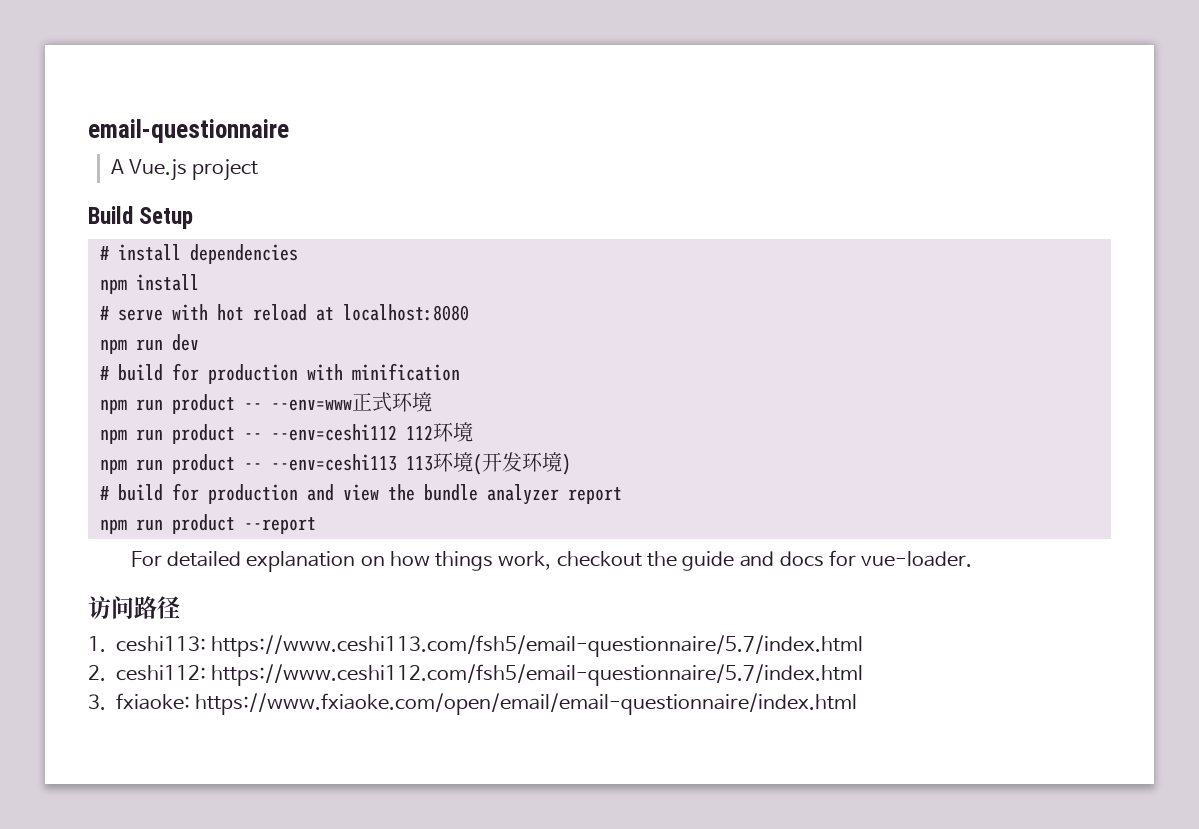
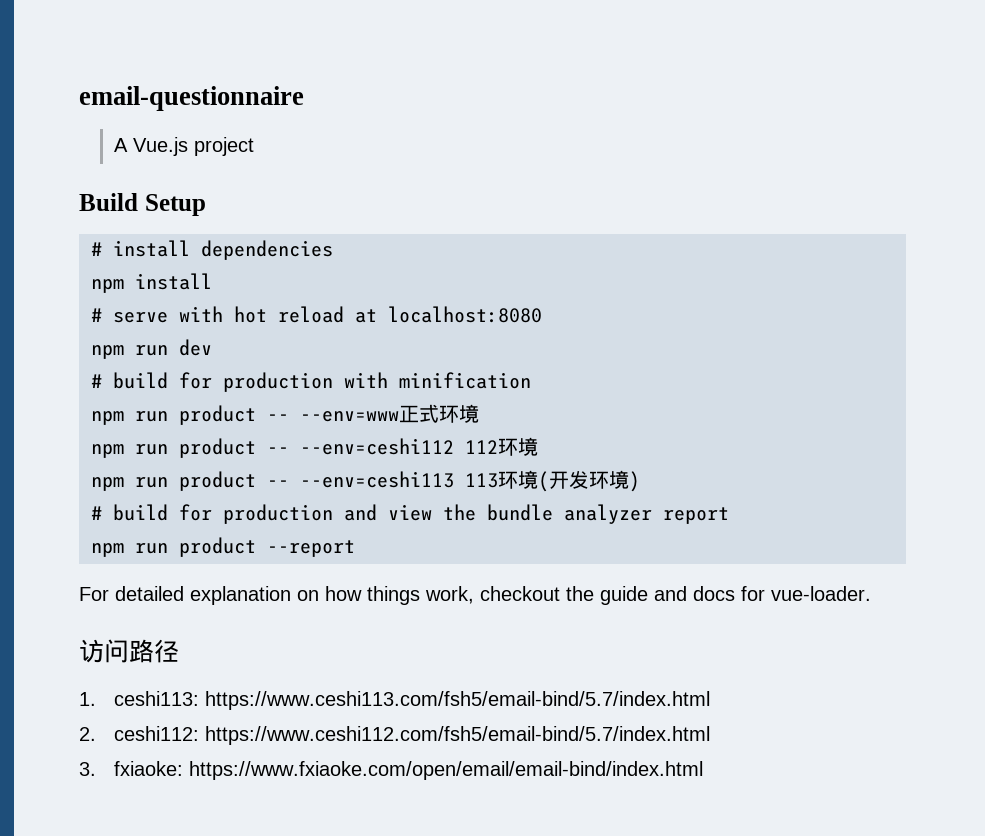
- 1. ceshi113: https://www.ceshi113.com/fsh5/email-questionnaire/5.7/index.html
+ 1. ceshi113: https://www.ceshi113.com/fsh5/email-bind/5.7/index.html
- 2. ceshi112: https://www.ceshi112.com/fsh5/email-questionnaire/5.7/index.html
+ 2. ceshi112: https://www.ceshi112.com/fsh5/email-bind/5.7/index.html
- 3. fxiaoke: https://www.fxiaoke.com/open/email/email-questionnaire/index.html
+ 3. fxiaoke: https://www.fxiaoke.com/open/email/email-bind/index.html

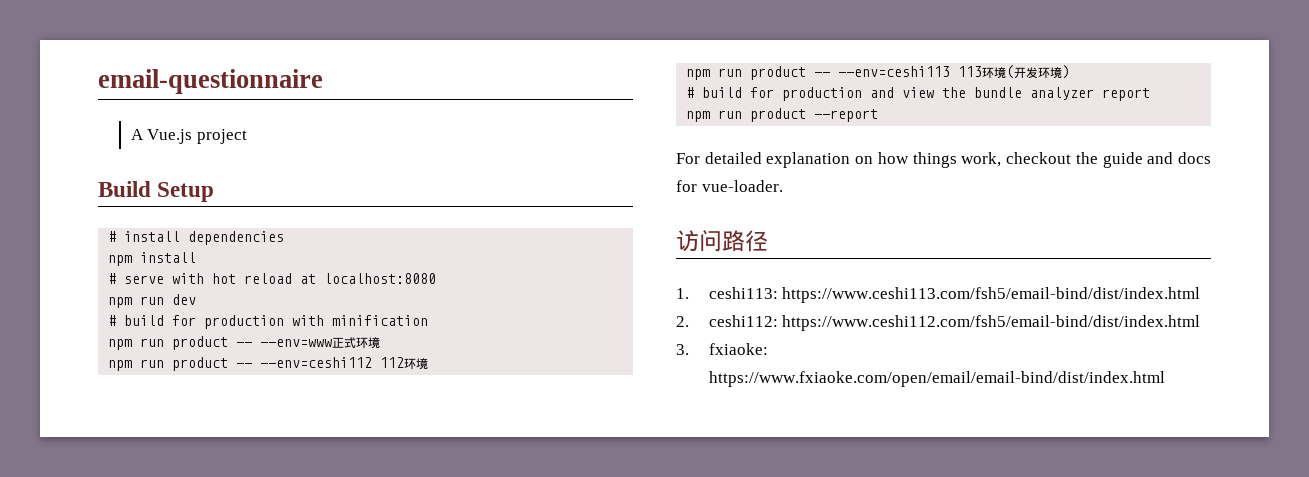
- 1. ceshi113: https://www.ceshi113.com/fsh5/email-bind/5.7/index.html
+ 1. ceshi113: https://www.ceshi113.com/fsh5/email-bind/dist/index.html
- 2. ceshi112: https://www.ceshi112.com/fsh5/email-bind/5.7/index.html
+ 2. ceshi112: https://www.ceshi112.com/fsh5/email-bind/dist/index.html
- 3. fxiaoke: https://www.fxiaoke.com/open/email/email-bind/index.html
+ 3. fxiaoke: https://www.fxiaoke.com/open/email/email-bind/dist/index.html

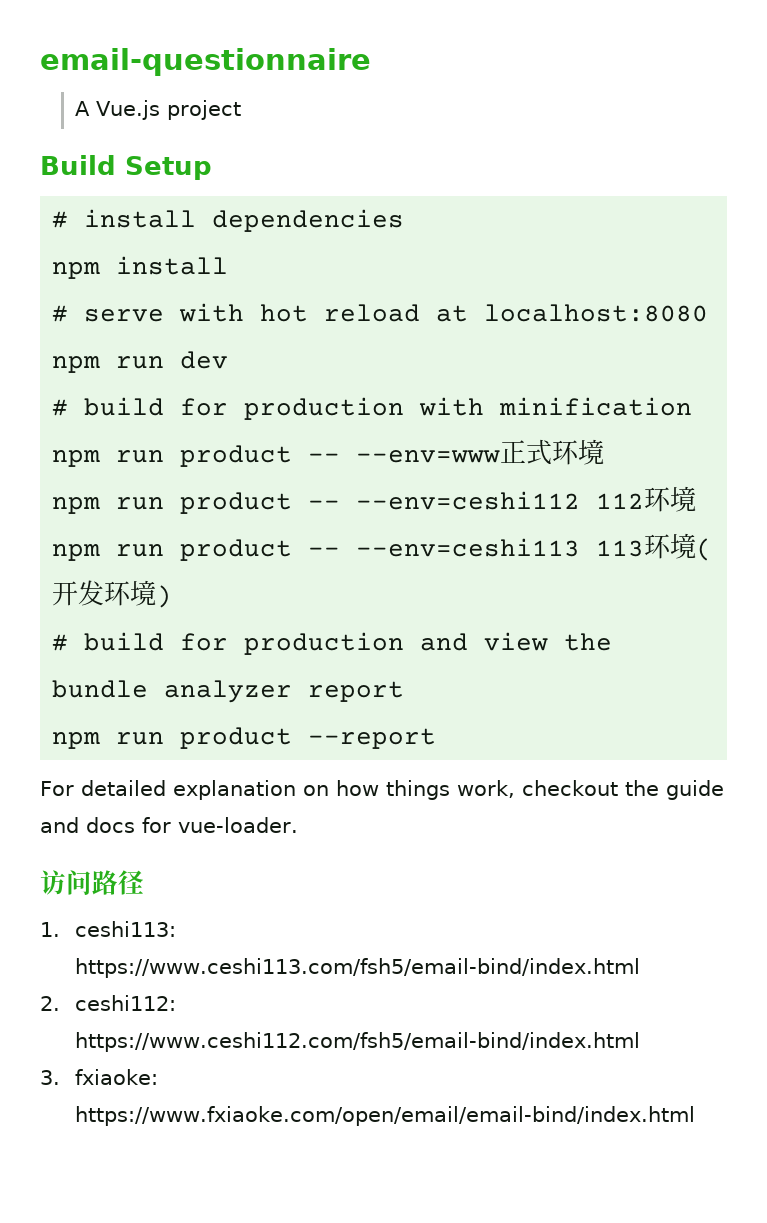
- 1. ceshi113: https://www.ceshi113.com/fsh5/email-bind/dist/index.html
+ 1. ceshi113: https://www.ceshi113.com/fsh5/email-bind/index.html
- 2. ceshi112: https://www.ceshi112.com/fsh5/email-bind/dist/index.html
+ 2. ceshi112: https://www.ceshi112.com/fsh5/email-bind/index.html
- 3. fxiaoke: https://www.fxiaoke.com/open/email/email-bind/dist/index.html
+ 3. fxiaoke: https://www.fxiaoke.com/open/email/email-bind/index.html

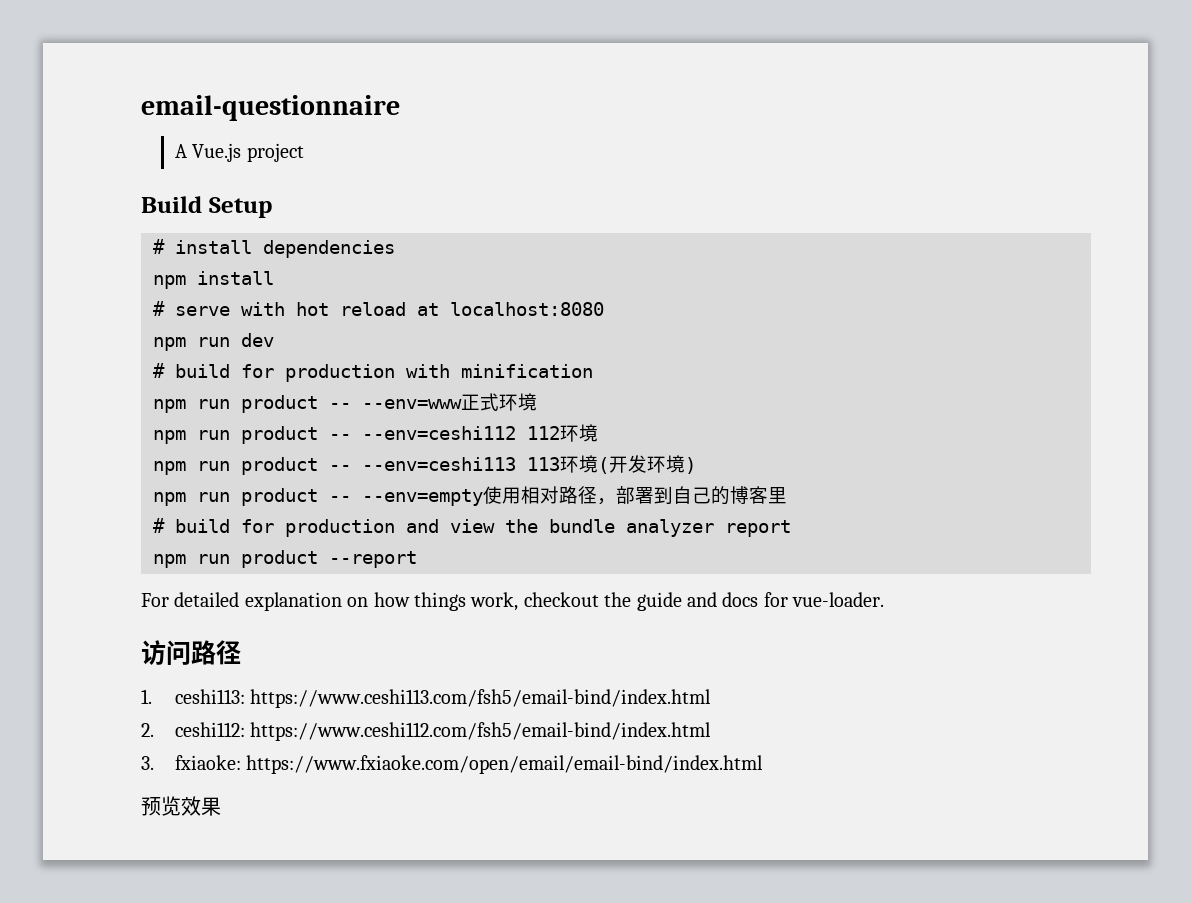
+ npm run product -- --env=empty使用相对路径，部署到自己的博客里
+ 预览效果

